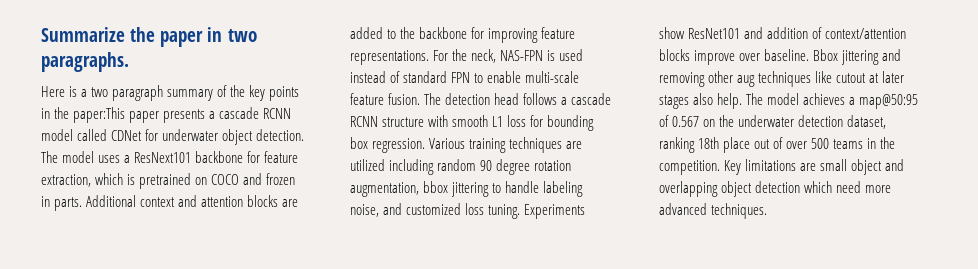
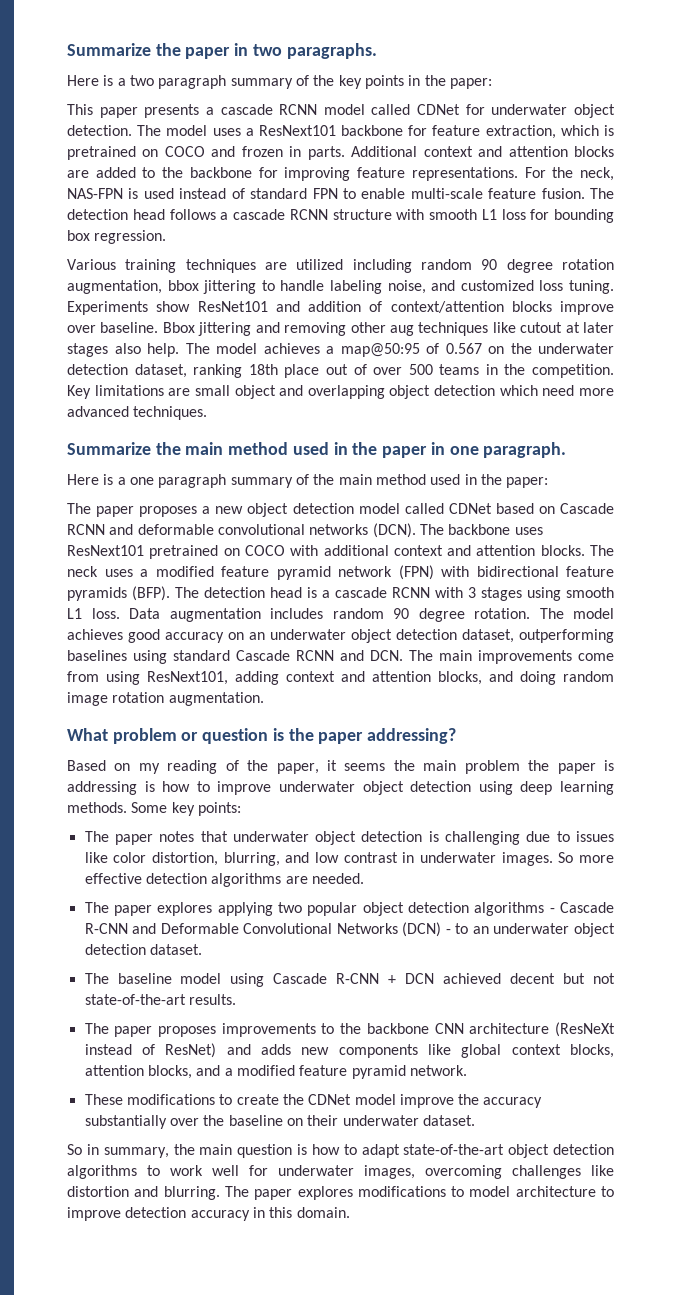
- Here is a two paragraph summary of the key points in the paper:This paper presents a cascade RCNN model called CDNet for underwater object detection.
+ Here is a two paragraph summary of the key points in the paper:
+ This paper presents a cascade RCNN model called CDNet for underwater object detection.
- The detection head follows a cascade RCNN structure with smooth L1 loss for bounding box regression. Various training techniques are utilized including random 90 degree rotation augmentation, bbox jittering to handle labeling noise, and customized loss tuning.
+ The detection head follows a cascade RCNN structure with smooth L1 loss for bounding box regression.
+ Various training techniques are utilized including random 90 degree rotation augmentation, bbox jittering to handle labeling noise, and customized loss tuning.
+ Summarize the main method used in the paper in one paragraph.
+ Here is a one paragraph summary of the main method used in the paper:
+ The paper proposes a new object detection model called CDNet based on Cascade RCNN and deformable convolutional networks (DCN). The backbone uses ResNext101 pretrained on COCO with additional context and attention blocks. The neck uses a modified feature pyramid network (FPN) with bidirectional feature pyramids (BFP). The detection head is a cascade RCNN with 3 stages using smooth L1 loss. Data augmentation includes random 90 degree rotation. The model achieves good accuracy on an underwater object detection dataset, outperforming baselines using standard Cascade RCNN and DCN. The main improvements come from using ResNext101, adding context and attention blocks, and doing random image rotation augmentation.
+ What problem or question is the paper addressing?
+ Based on my reading of the paper, it seems the main problem the paper is addressing is how to improve underwater object detection using deep learning methods. Some key points:
+ The paper notes that underwater object detection is challenging due to issues like color distortion, blurring, and low contrast in underwater images. So more effective detection algorithms are needed.
+ The paper explores applying two popular object detection algorithms - Cascade R-CNN and Deformable Convolutional Networks (DCN) - to an underwater object detection dataset.
+ The baseline model using Cascade R-CNN + DCN achieved decent but not state-of-the-art results.
+ The paper proposes improvements to the backbone CNN architecture (ResNeXt instead of ResNet) and adds new components like global context blocks, attention blocks, and a modified feature pyramid network.
+ These modifications to create the CDNet model improve the accuracy substantially over the baseline on their underwater dataset.
+ So in summary, the main question is how to adapt state-of-the-art object detection algorithms to work well for underwater images, overcoming challenges like distortion and blurring. The paper explores modifications to model architecture to improve detection accuracy in this domain.

